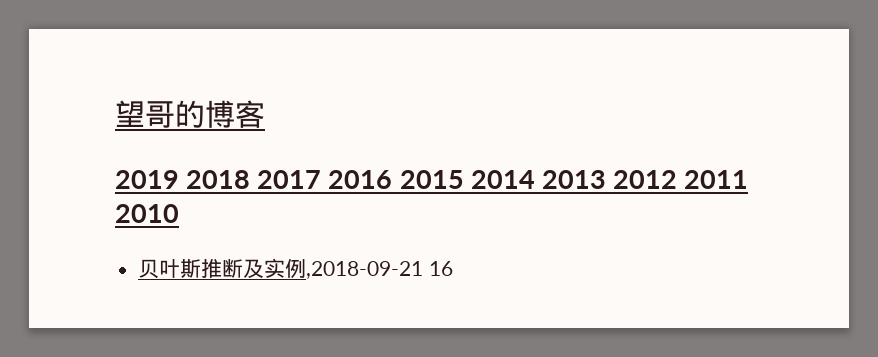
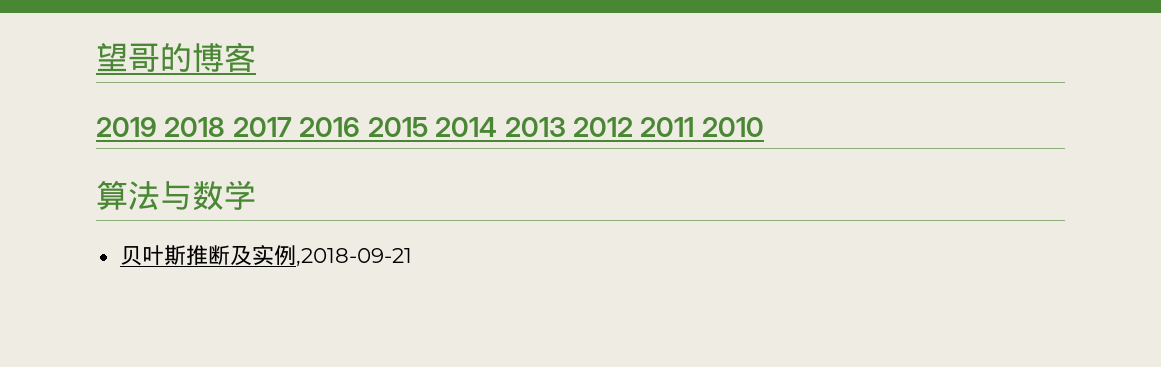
+ 算法与数学
- 贝叶斯推断及实例,2018-09-21 16
+ 贝叶斯推断及实例,2018-09-21

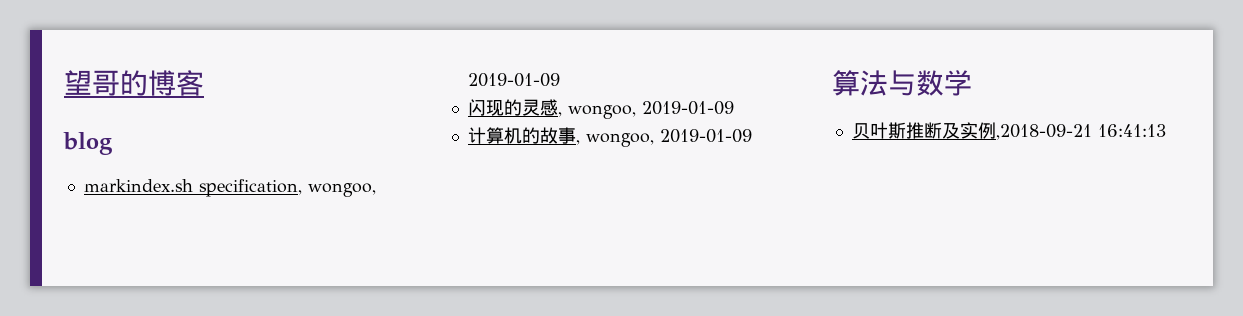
- 2019 2018 2017 2016 2015 2014 2013 2012 2011 2010
+ blog
+ markindex.sh specification, wongoo, 2019-01-09
+ 闪现的灵感, wongoo, 2019-01-09
+ 计算机的故事, wongoo, 2019-01-09
- 贝叶斯推断及实例,2018-09-21
+ 贝叶斯推断及实例,2018-09-21 16:41:13

